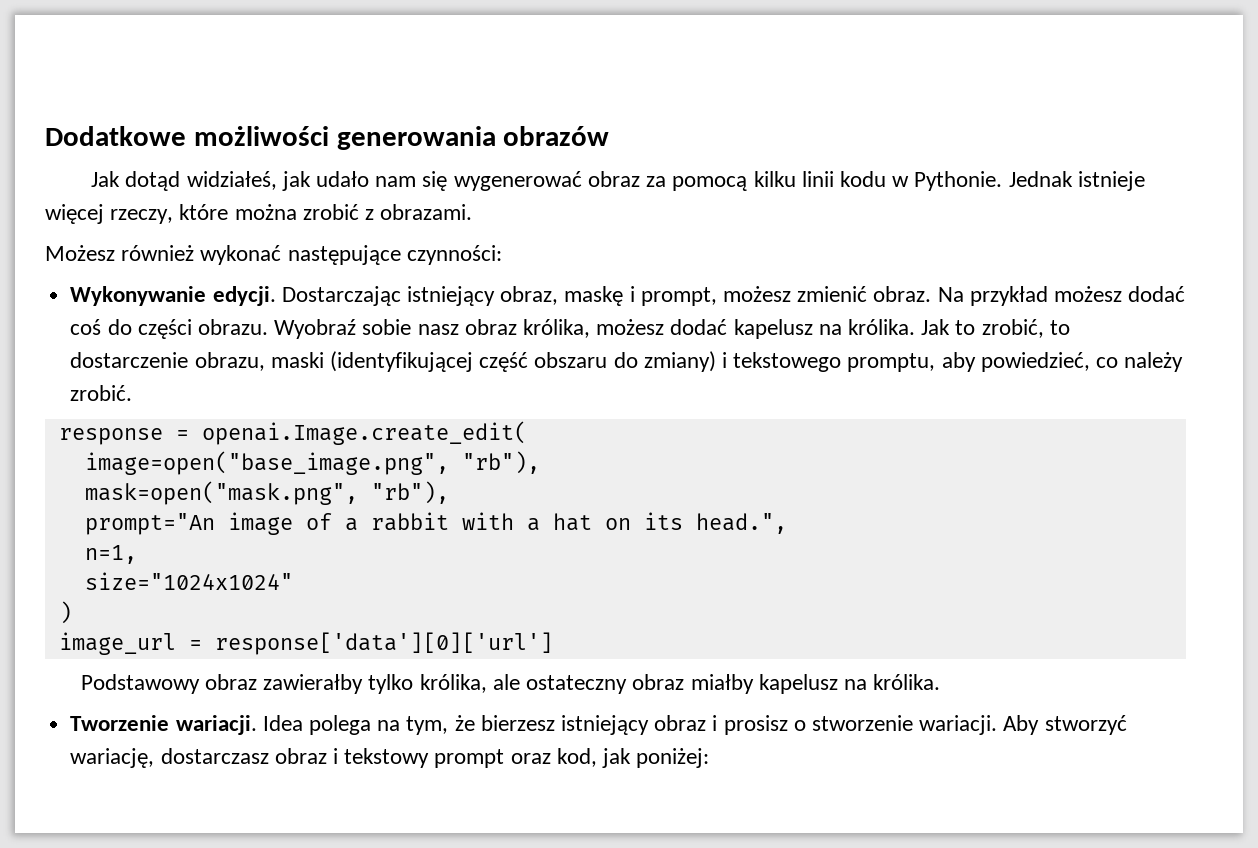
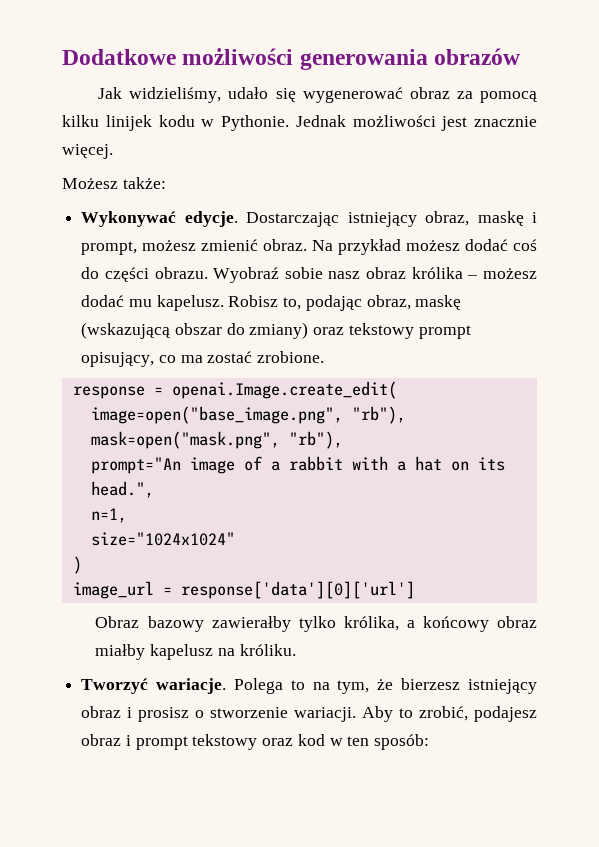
- Jak dotąd widziałeś, jak udało nam się wygenerować obraz za pomocą kilku linii kodu w Pythonie.
+ Jak widzieliśmy, udało się wygenerować obraz za pomocą kilku linijek kodu w Pythonie.
- Jednak istnieje więcej rzeczy, które można zrobić z obrazami.
- Możesz również wykonać następujące czynności:
- Wykonywanie edycji.
+ Jednak możliwości jest znacznie więcej.
+ Możesz także:
+ Wykonywać edycje.
- Wyobraź sobie nasz obraz królika, możesz dodać kapelusz na królika. Jak to zrobić, to dostarczenie obrazu, maski (identyfikującej część obszaru do zmiany) i tekstowego promptu, aby powiedzieć, co należy zrobić.
+ Wyobraź sobie nasz obraz królika – możesz dodać mu kapelusz. Robisz to, podając obraz, maskę (wskazującą obszar do zmiany) oraz tekstowy prompt opisujący, co ma zostać zrobione.
- Podstawowy obraz zawierałby tylko królika, ale ostateczny obraz miałby kapelusz na królika.
- Tworzenie wariacji. Idea polega na tym, że bierzesz istniejący obraz i prosisz o stworzenie wariacji.
+ Obraz bazowy zawierałby tylko królika, a końcowy obraz miałby kapelusz na króliku.
+ Tworzyć wariacje. Polega to na tym, że bierzesz istniejący obraz i prosisz o stworzenie wariacji.
- Aby stworzyć wariację, dostarczasz obraz i tekstowy prompt oraz kod, jak poniżej:
+ Aby to zrobić, podajesz obraz i prompt tekstowy oraz kod w ten sposób:

